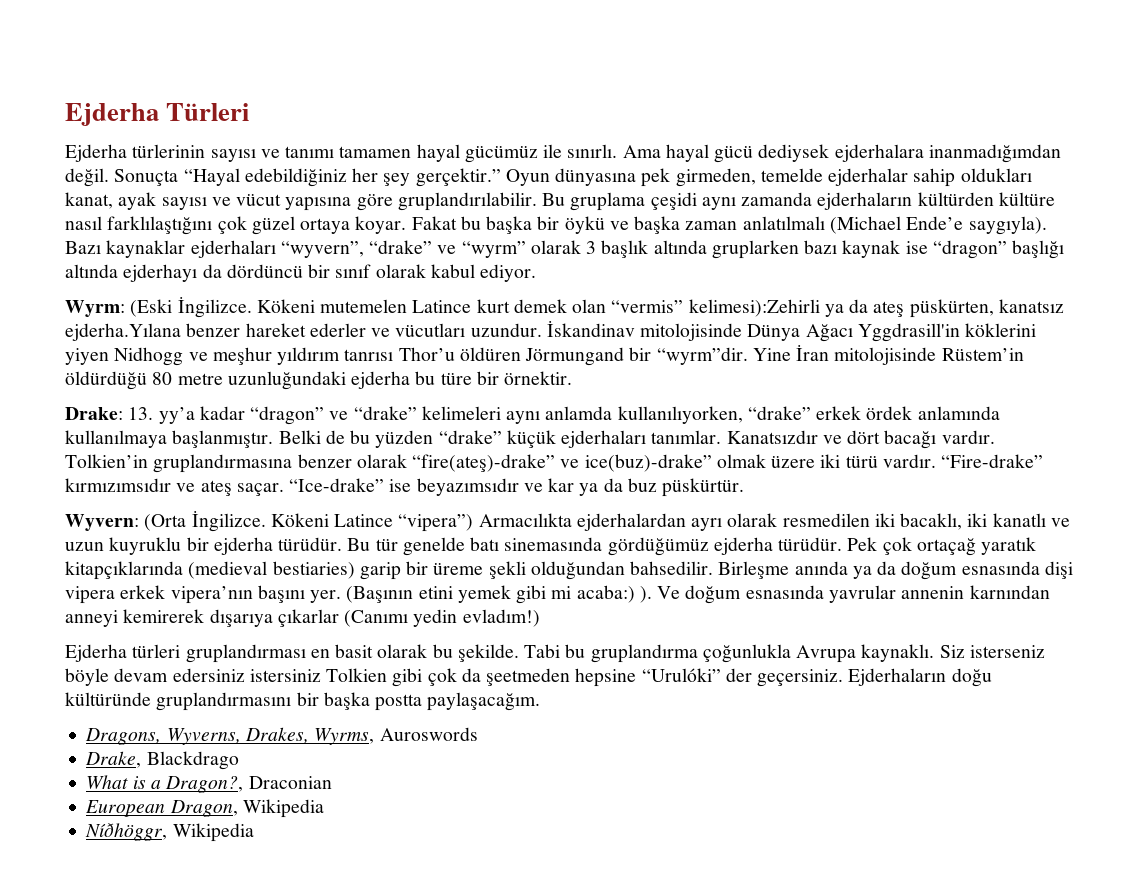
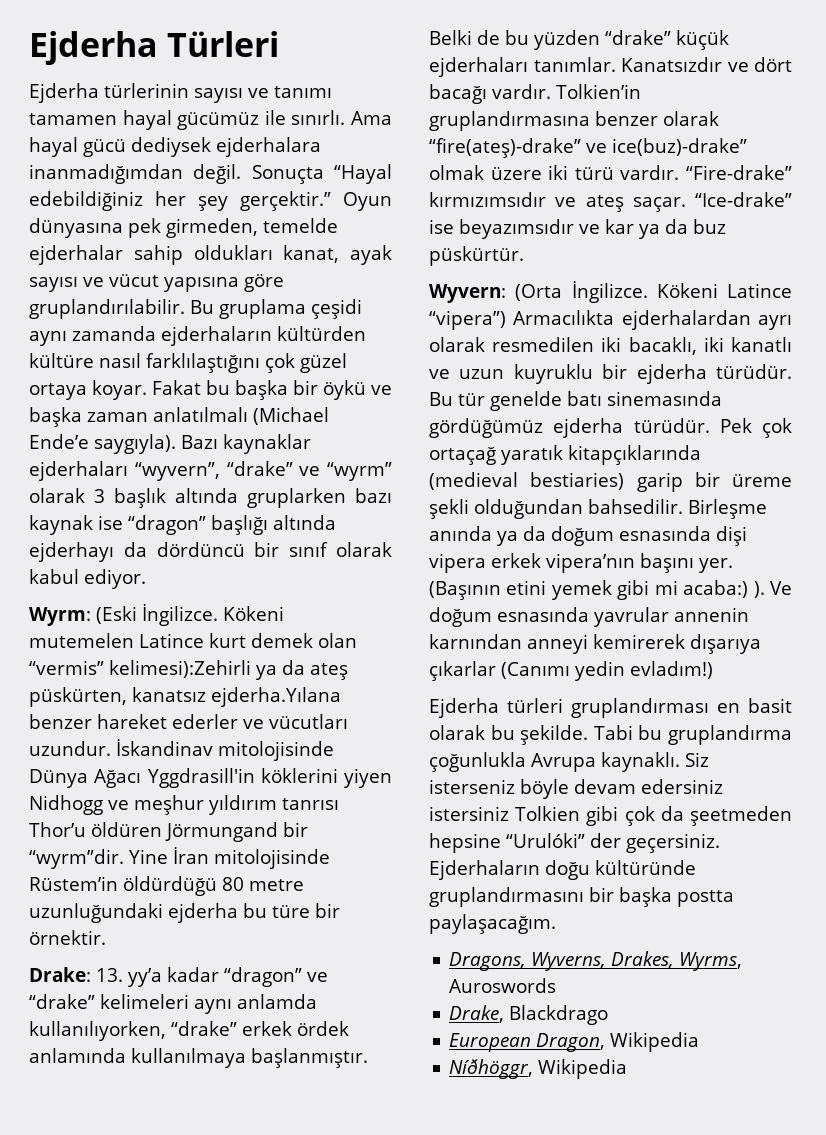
- What is a Dragon?, Draconian

